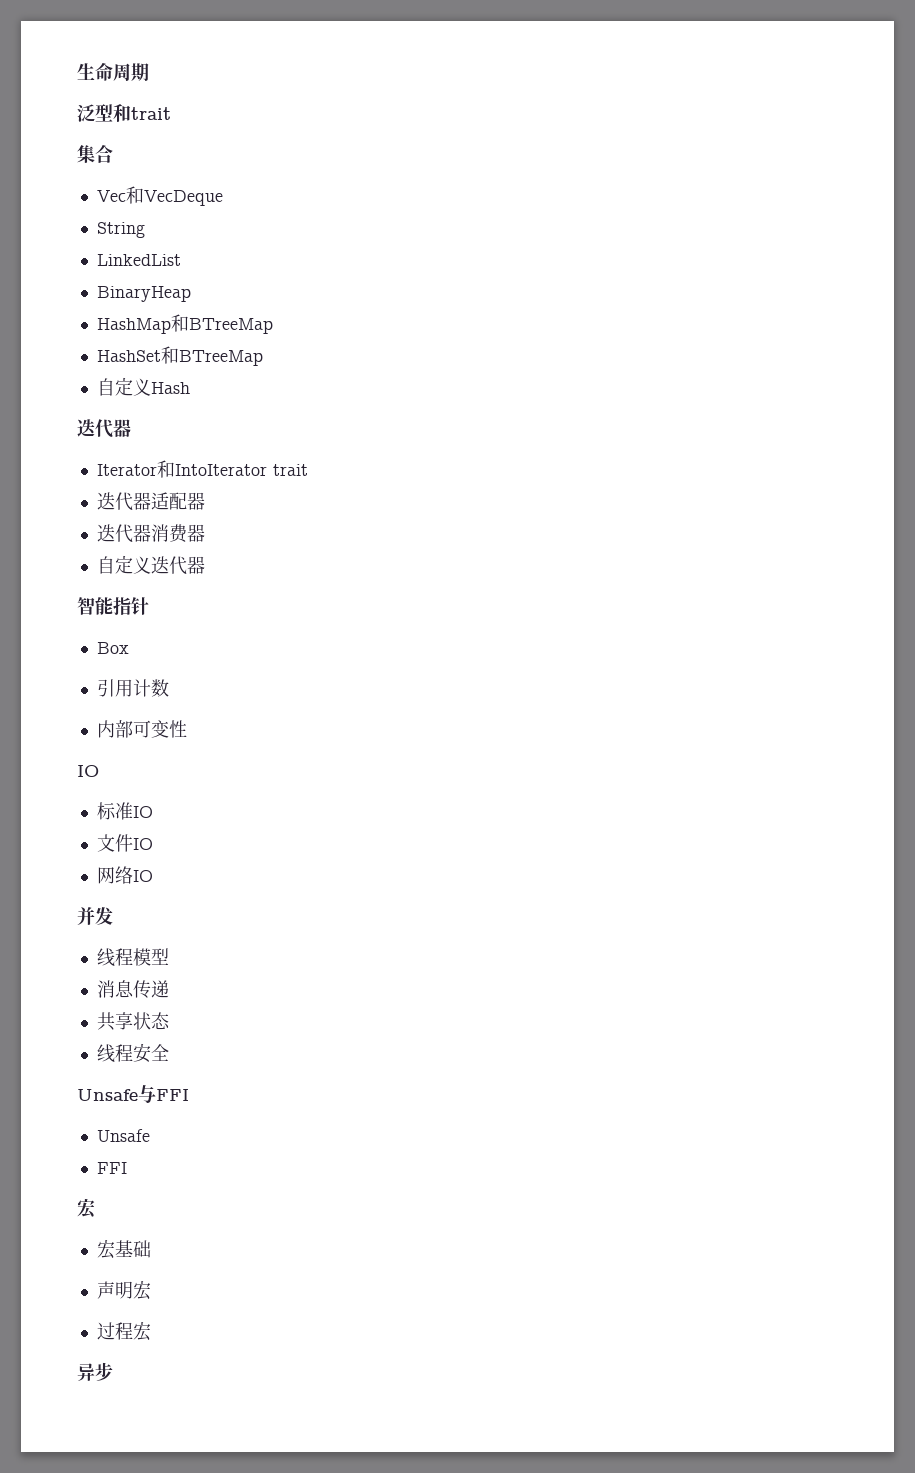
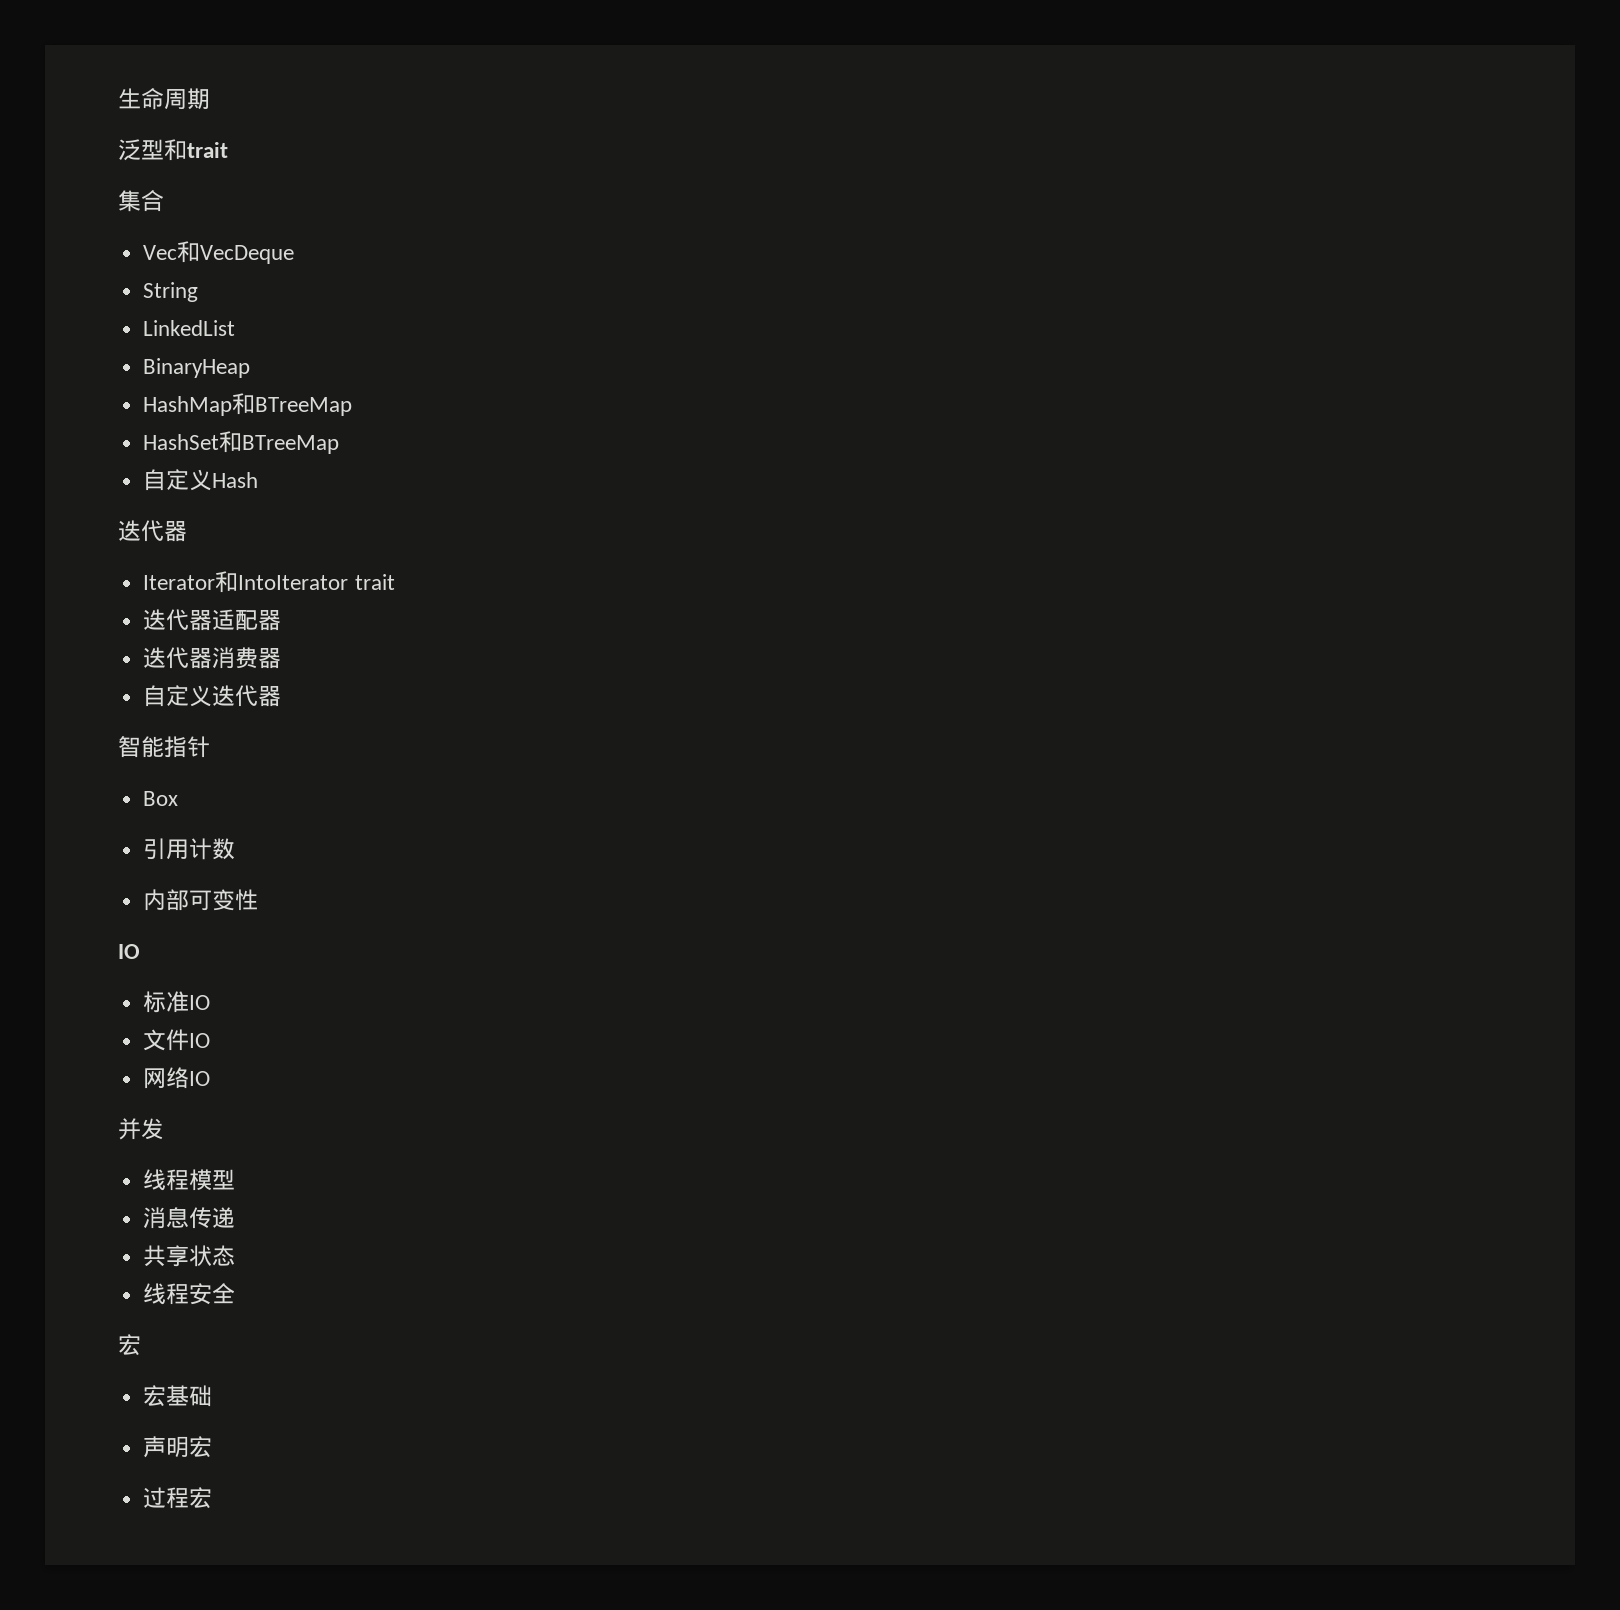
- Unsafe与FFI
- Unsafe
- FFI
- 异步

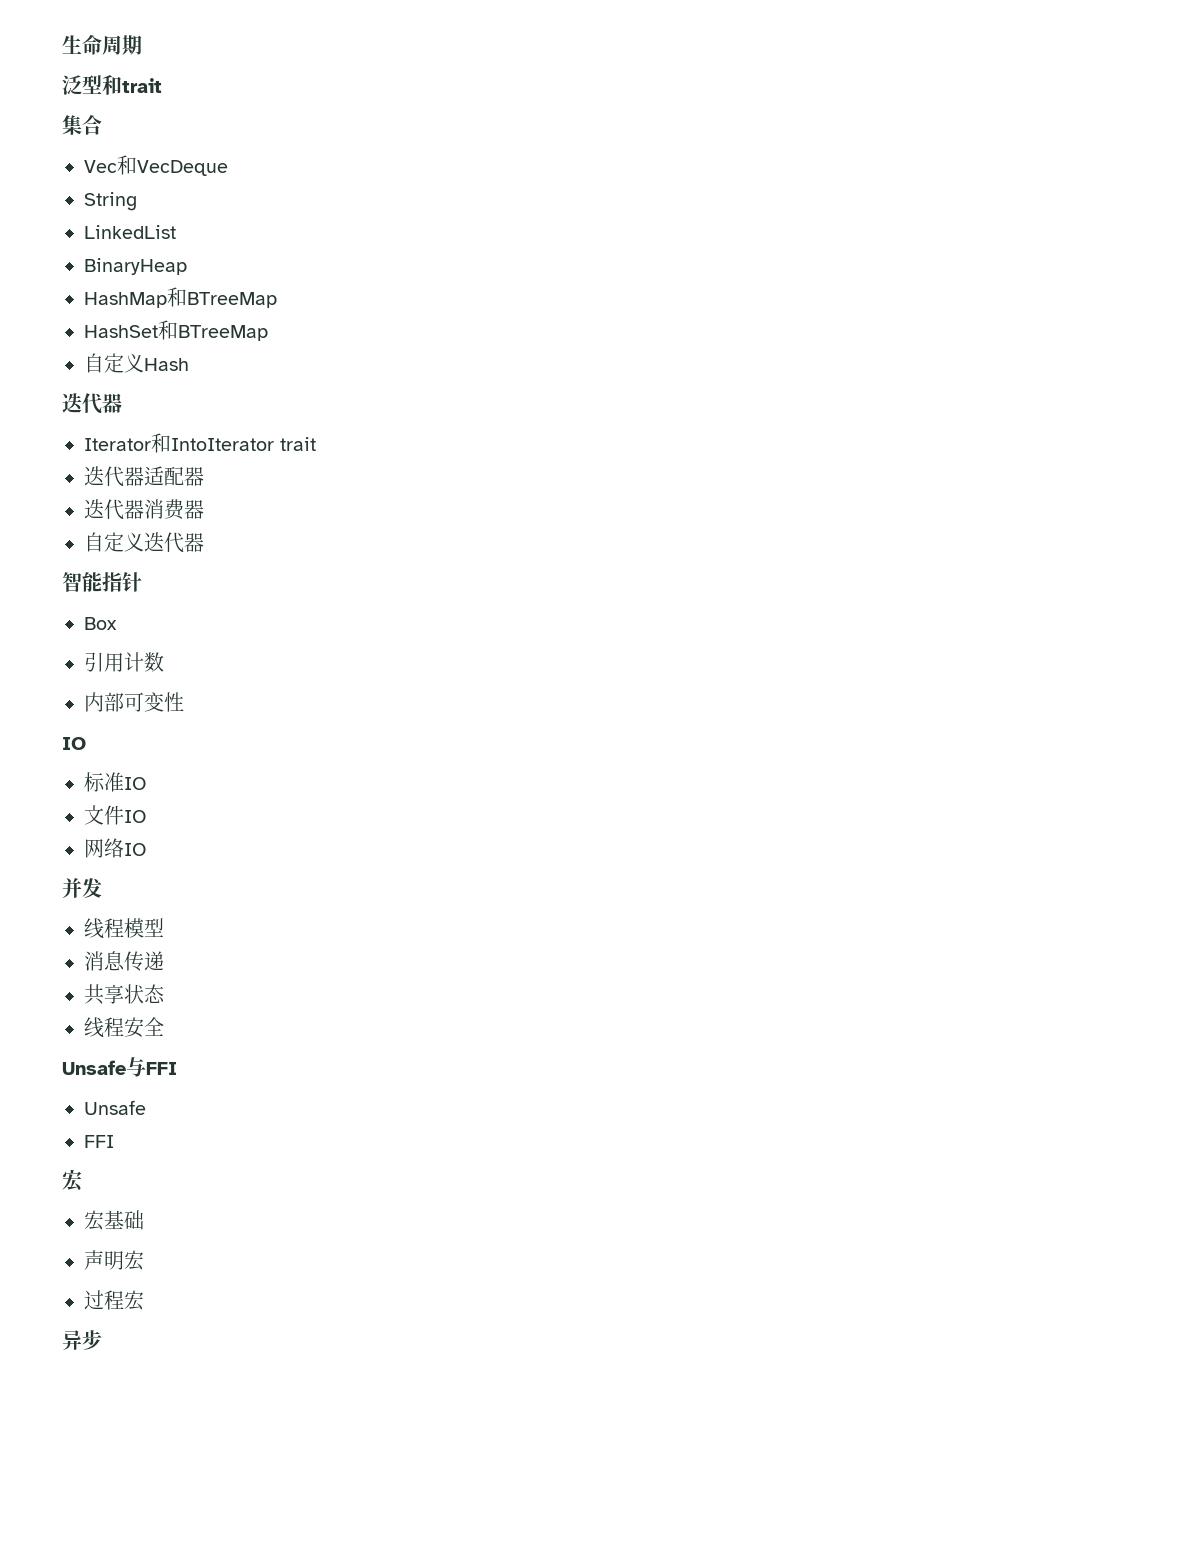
+ Unsafe与FFI
+ Unsafe
+ FFI
+ 异步

